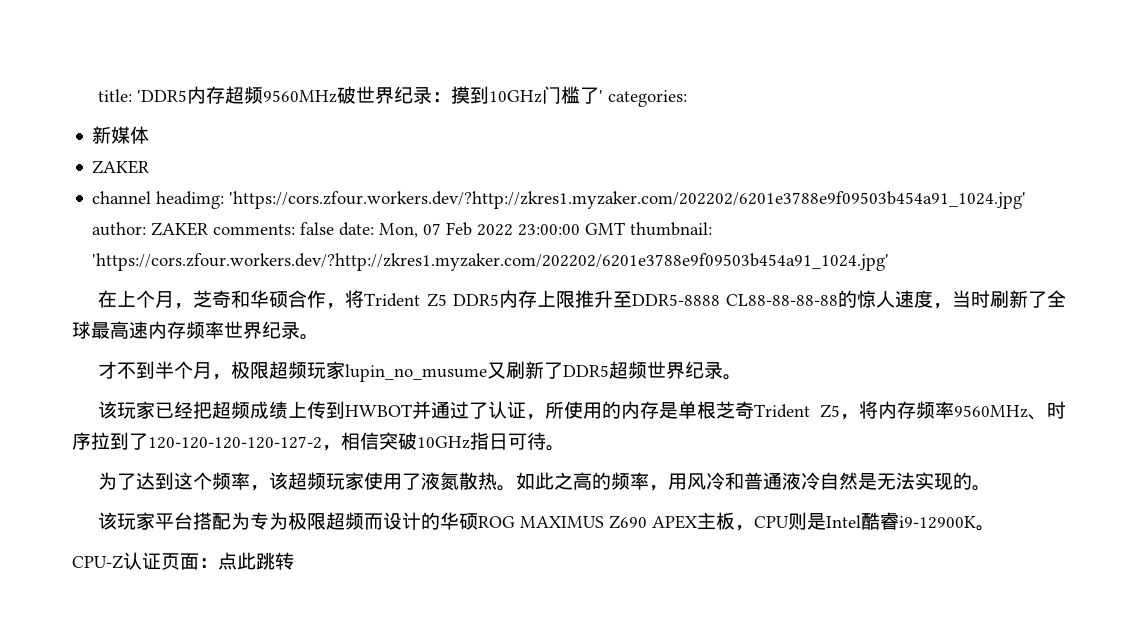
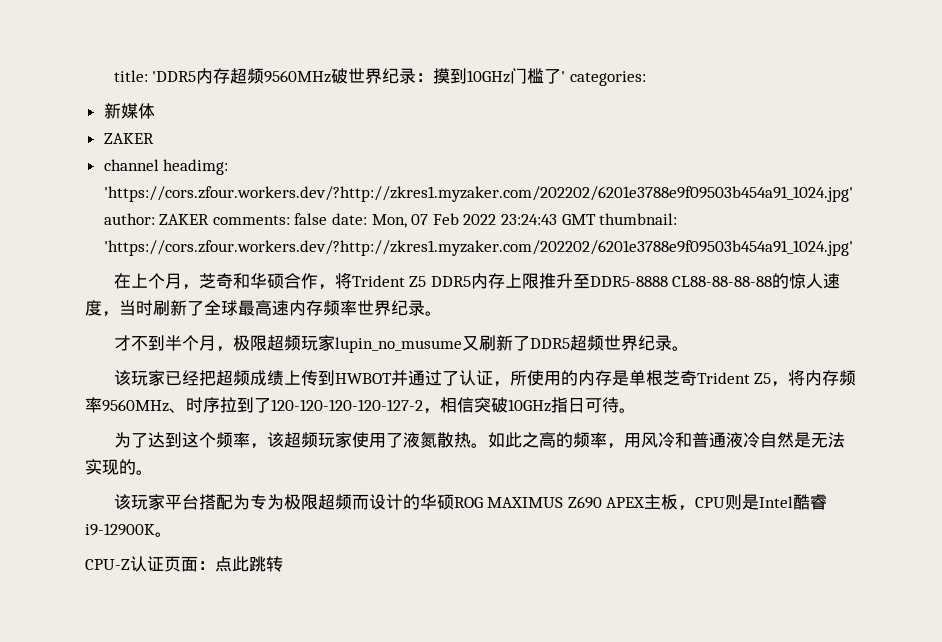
- channel headimg: 'https://cors.zfour.workers.dev/?http://zkres1.myzaker.com/202202/6201e3788e9f09503b454a91_1024.jpg' author: ZAKER comments: false date: Mon, 07 Feb 2022 23:00:00 GMT thumbnail: 'https://cors.zfour.workers.dev/?http://zkres1.myzaker.com/202202/6201e3788e9f09503b454a91_1024.jpg'
+ channel headimg: 'https://cors.zfour.workers.dev/?http://zkres1.myzaker.com/202202/6201e3788e9f09503b454a91_1024.jpg' author: ZAKER comments: false date: Mon, 07 Feb 2022 23:24:43 GMT thumbnail: 'https://cors.zfour.workers.dev/?http://zkres1.myzaker.com/202202/6201e3788e9f09503b454a91_1024.jpg'

